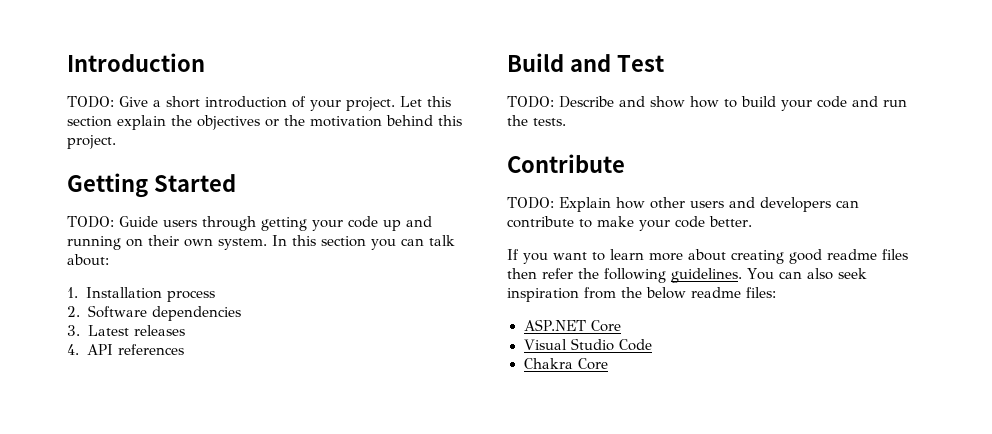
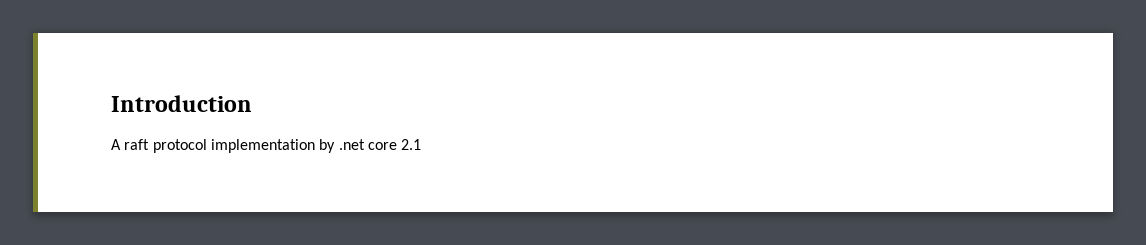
- TODO: Give a short introduction of your project. Let this section explain the objectives or the motivation behind this project.
- Getting Started
- TODO: Guide users through getting your code up and running on their own system. In this section you can talk about:
- 1. Installation process
- 2. Software dependencies
- 3. Latest releases
- 4. API references
- Build and Test
- TODO: Describe and show how to build your code and run the tests.
- Contribute
- TODO: Explain how other users and developers can contribute to make your code better.
- If you want to learn more about creating good readme files then refer the following guidelines. You can also seek inspiration from the below readme files:
- ASP.NET Core
- Visual Studio Code
- Chakra Core
+ A raft protocol implementation by .net core 2.1

